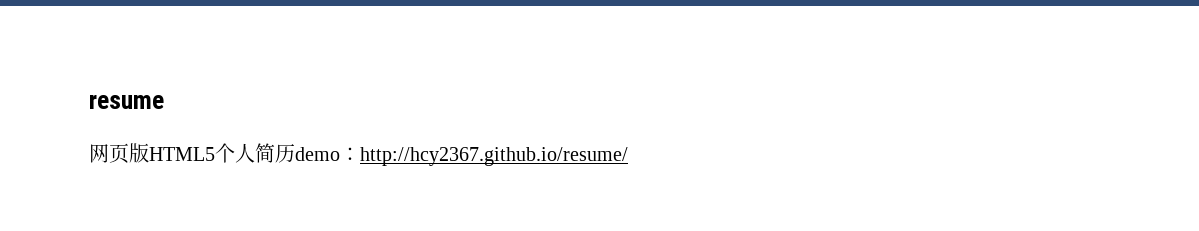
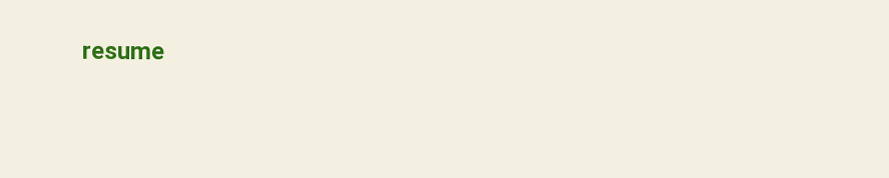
- 网页版HTML5个人简历demo：http://hcy2367.github.io/resume/

